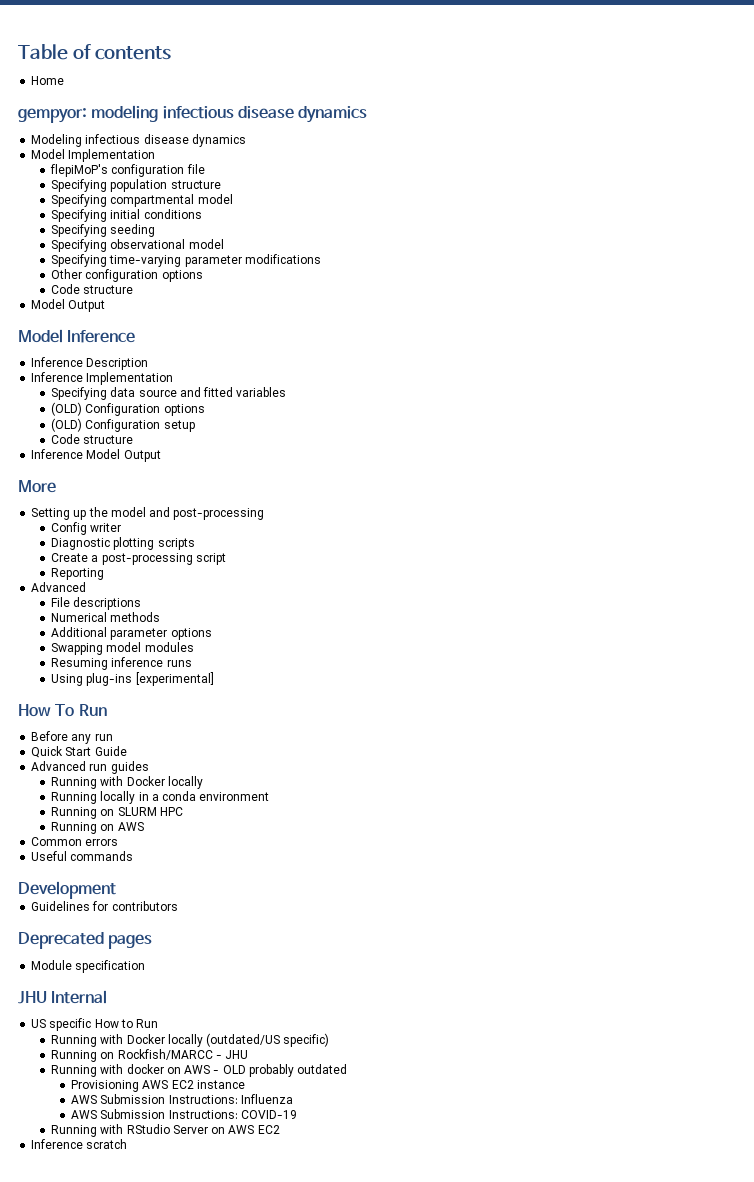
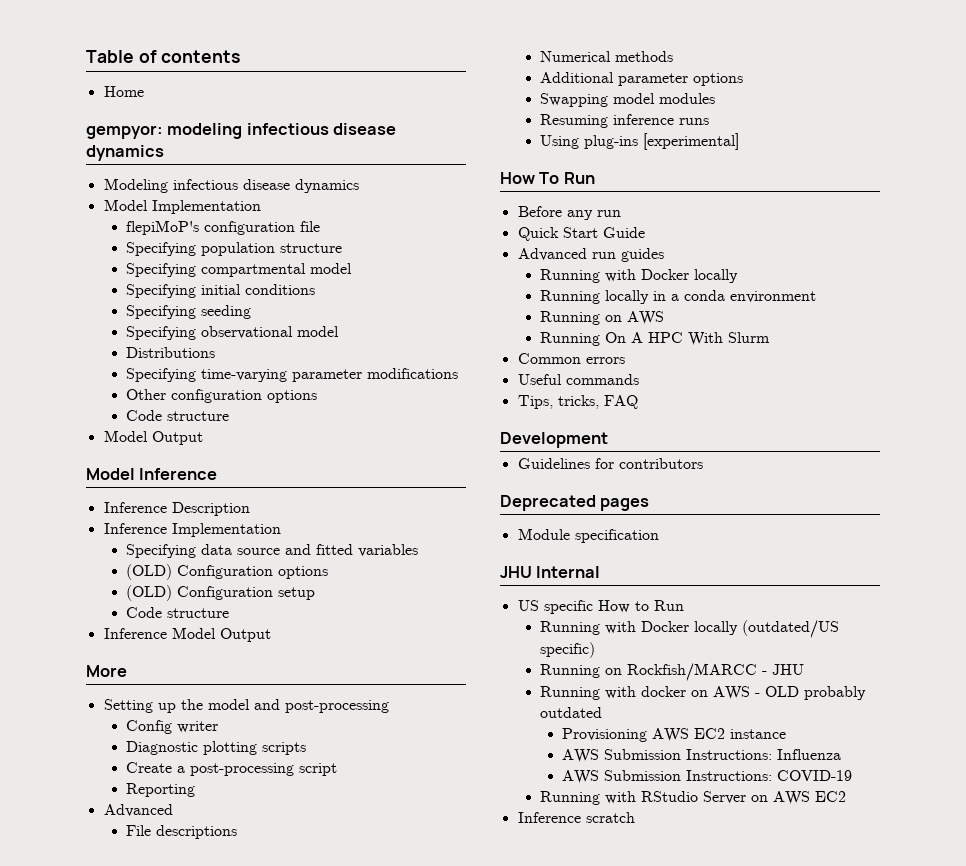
+ Distributions
- Running on SLURM HPC
  Running on AWS
+ Running On A HPC With Slurm
+ Tips, tricks, FAQ

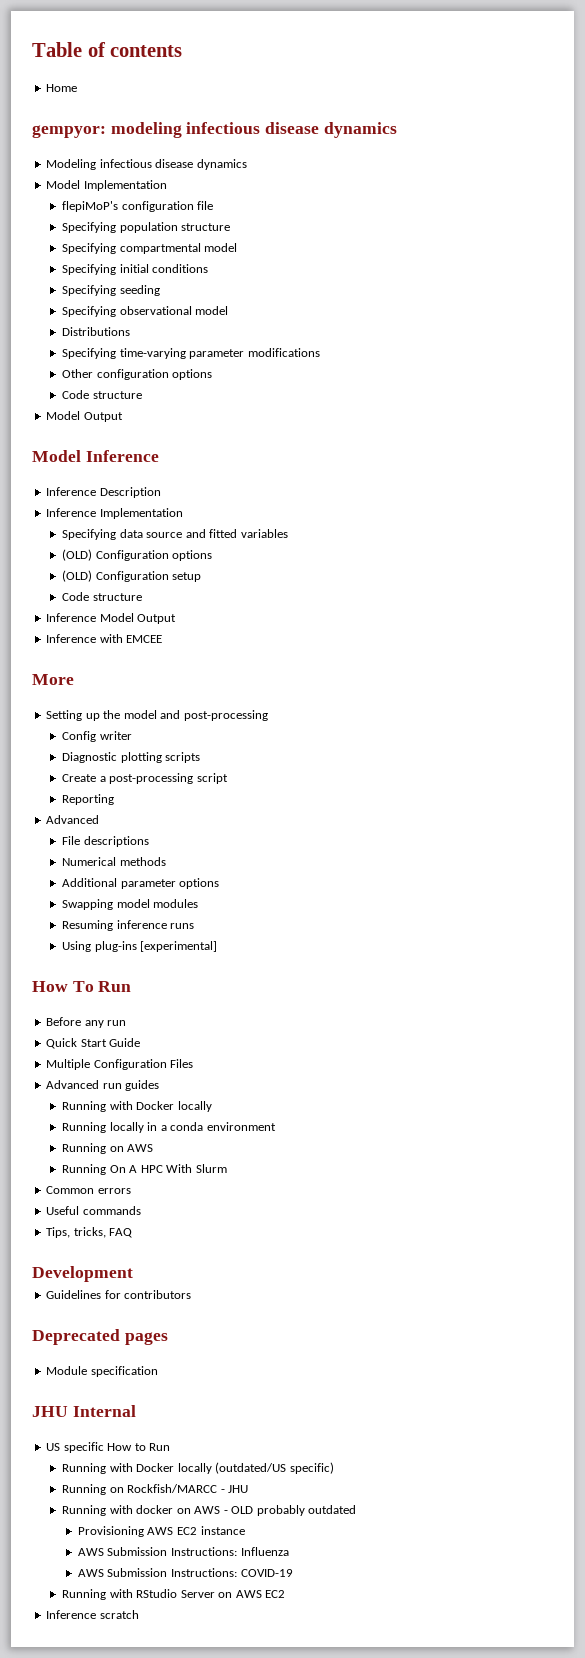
+ Inference with EMCEE
+ Multiple Configuration Files

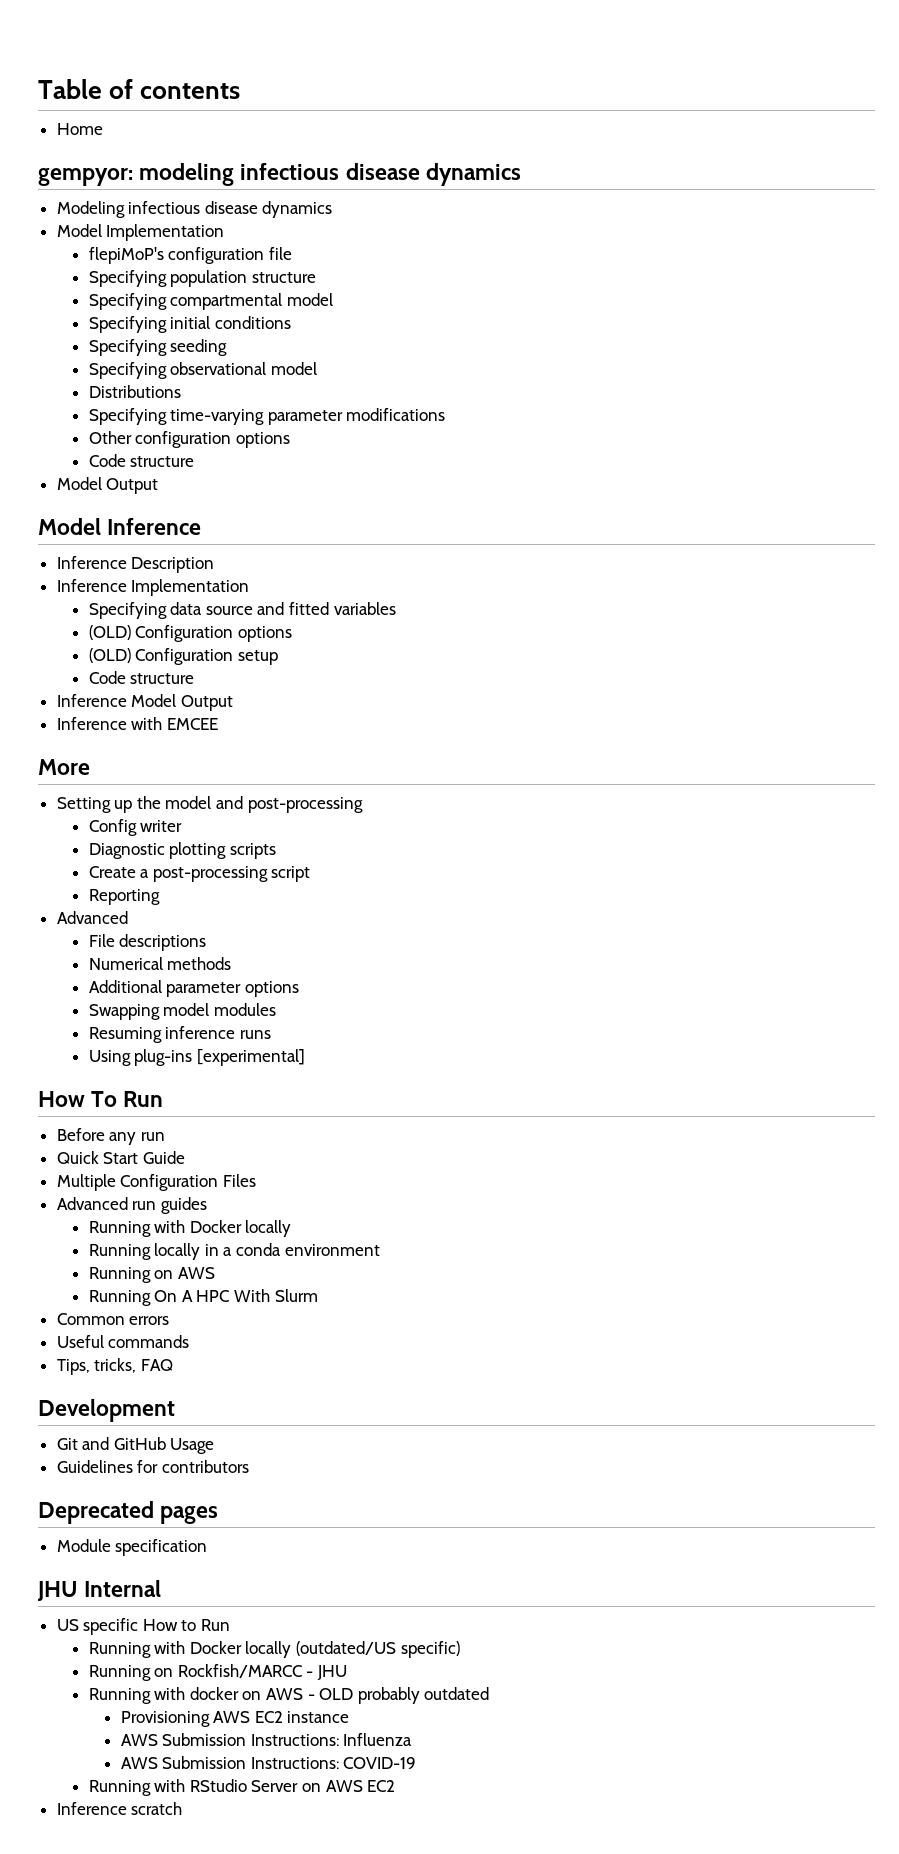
+ Git and GitHub Usage

